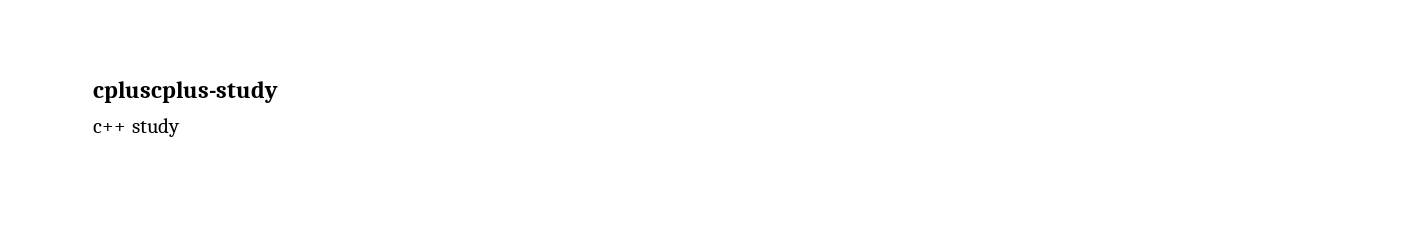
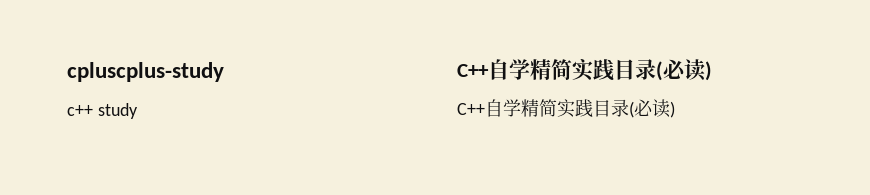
  c++ study
+ C++自学精简实践目录(必读)
+ C++自学精简实践目录(必读)

